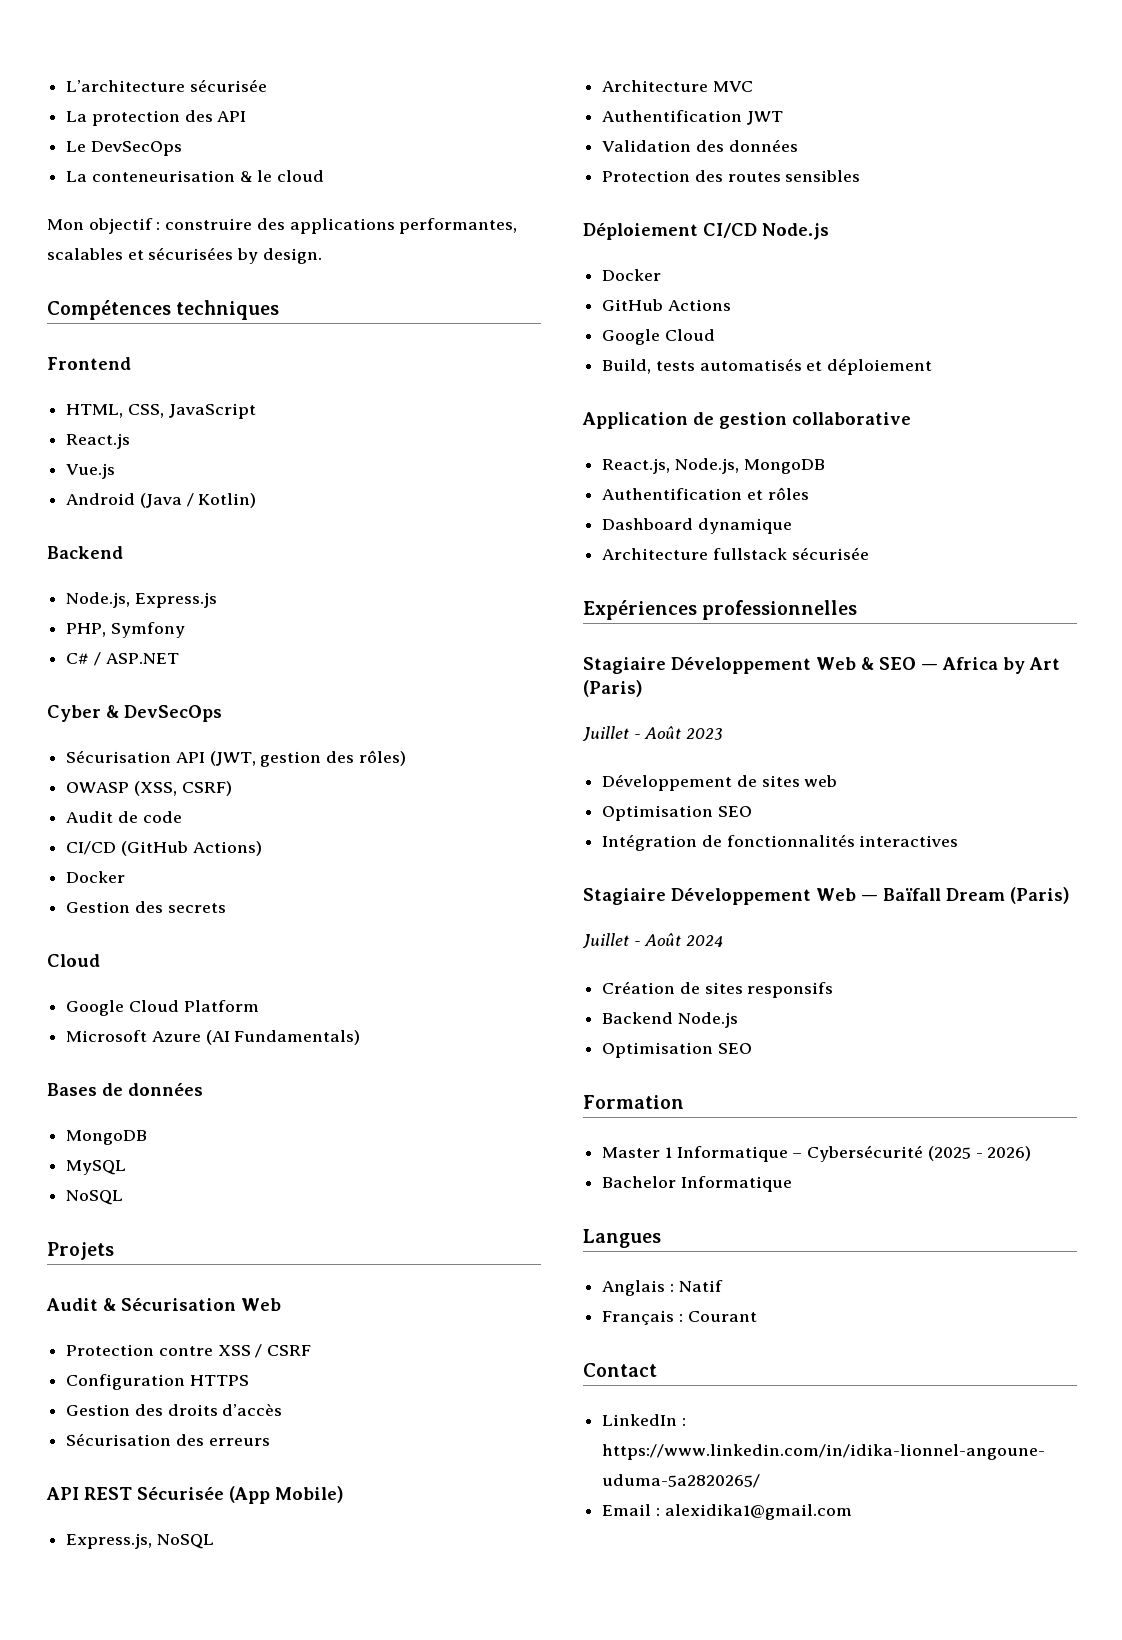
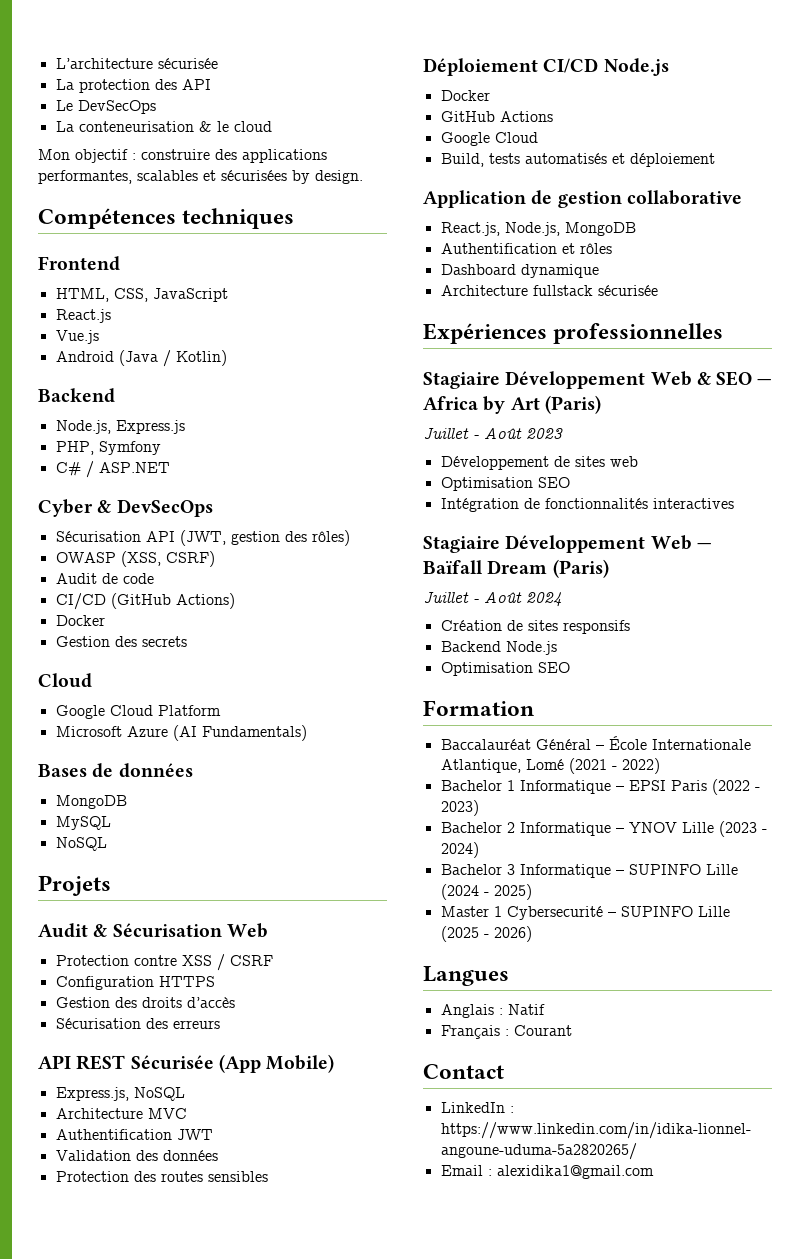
- Master 1 Informatique – Cybersécurité (2025 - 2026)
+ Baccalauréat Général – École Internationale Atlantique, Lomé (2021 - 2022)
+ Bachelor 1 Informatique – EPSI Paris (2022 - 2023)
+ Bachelor 2 Informatique – YNOV Lille (2023 - 2024)
+ Bachelor 3 Informatique – SUPINFO Lille (2024 - 2025)
+ Master 1 Cybersecurité – SUPINFO Lille (2025 - 2026)
- Bachelor Informatique

